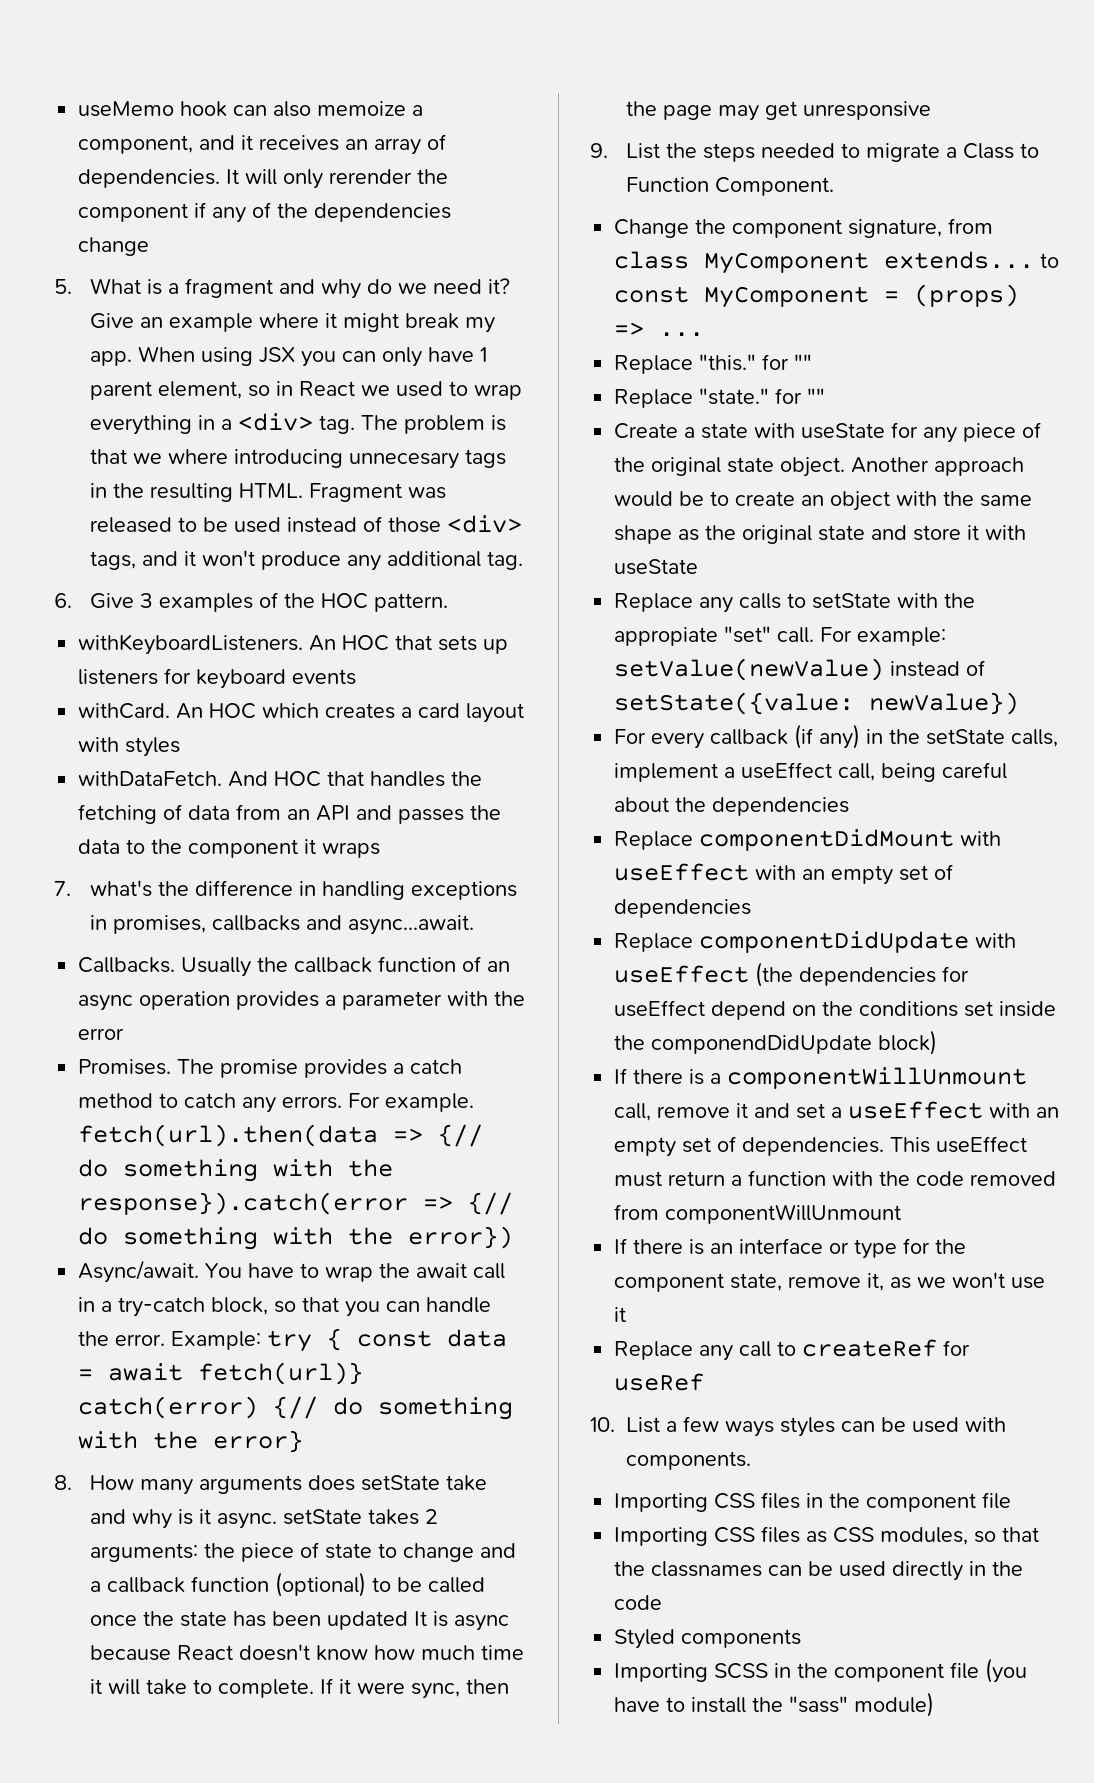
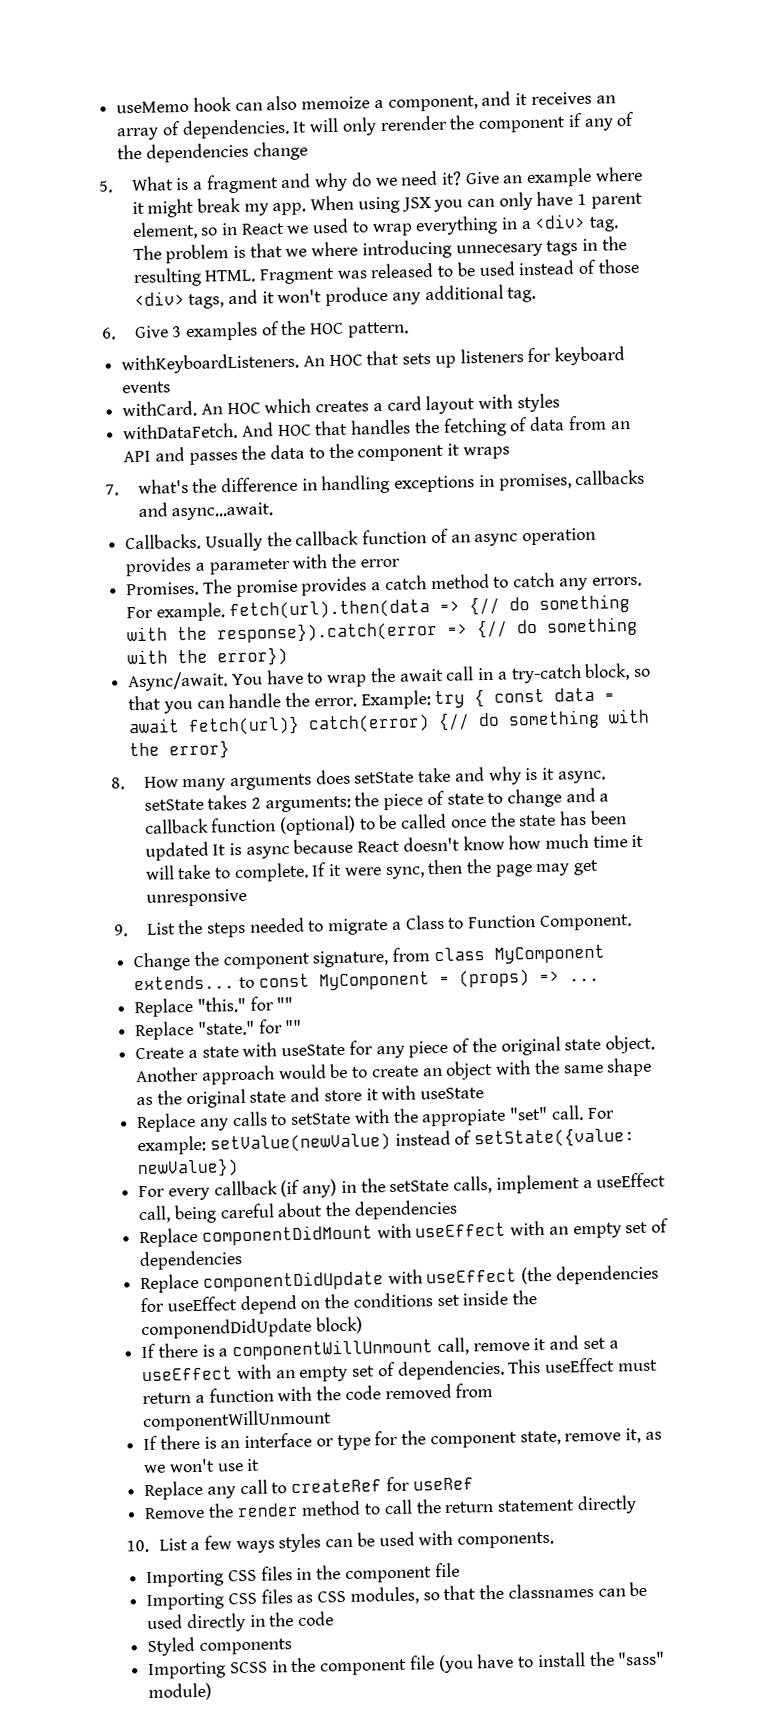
+ Remove the render method to call the return statement directly

